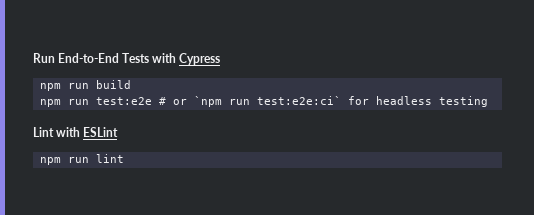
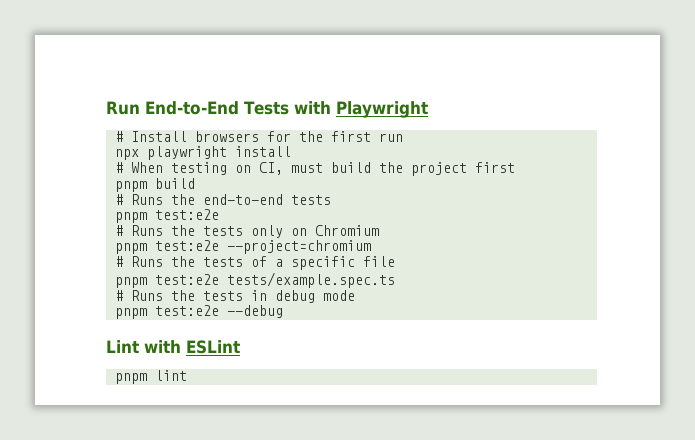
- Run End-to-End Tests with Cypress
- npm run build
- npm run test:e2e # or `npm run test:e2e:ci` for headless testing
+ Run End-to-End Tests with Playwright
+ # Install browsers for the first run
+ npx playwright install
+ # When testing on CI, must build the project first
+ pnpm build
+ # Runs the end-to-end tests
+ pnpm test:e2e
+ # Runs the tests only on Chromium
+ pnpm test:e2e --project=chromium
+ # Runs the tests of a specific file
+ pnpm test:e2e tests/example.spec.ts
+ # Runs the tests in debug mode
+ pnpm test:e2e --debug
- npm run lint
+ pnpm lint

